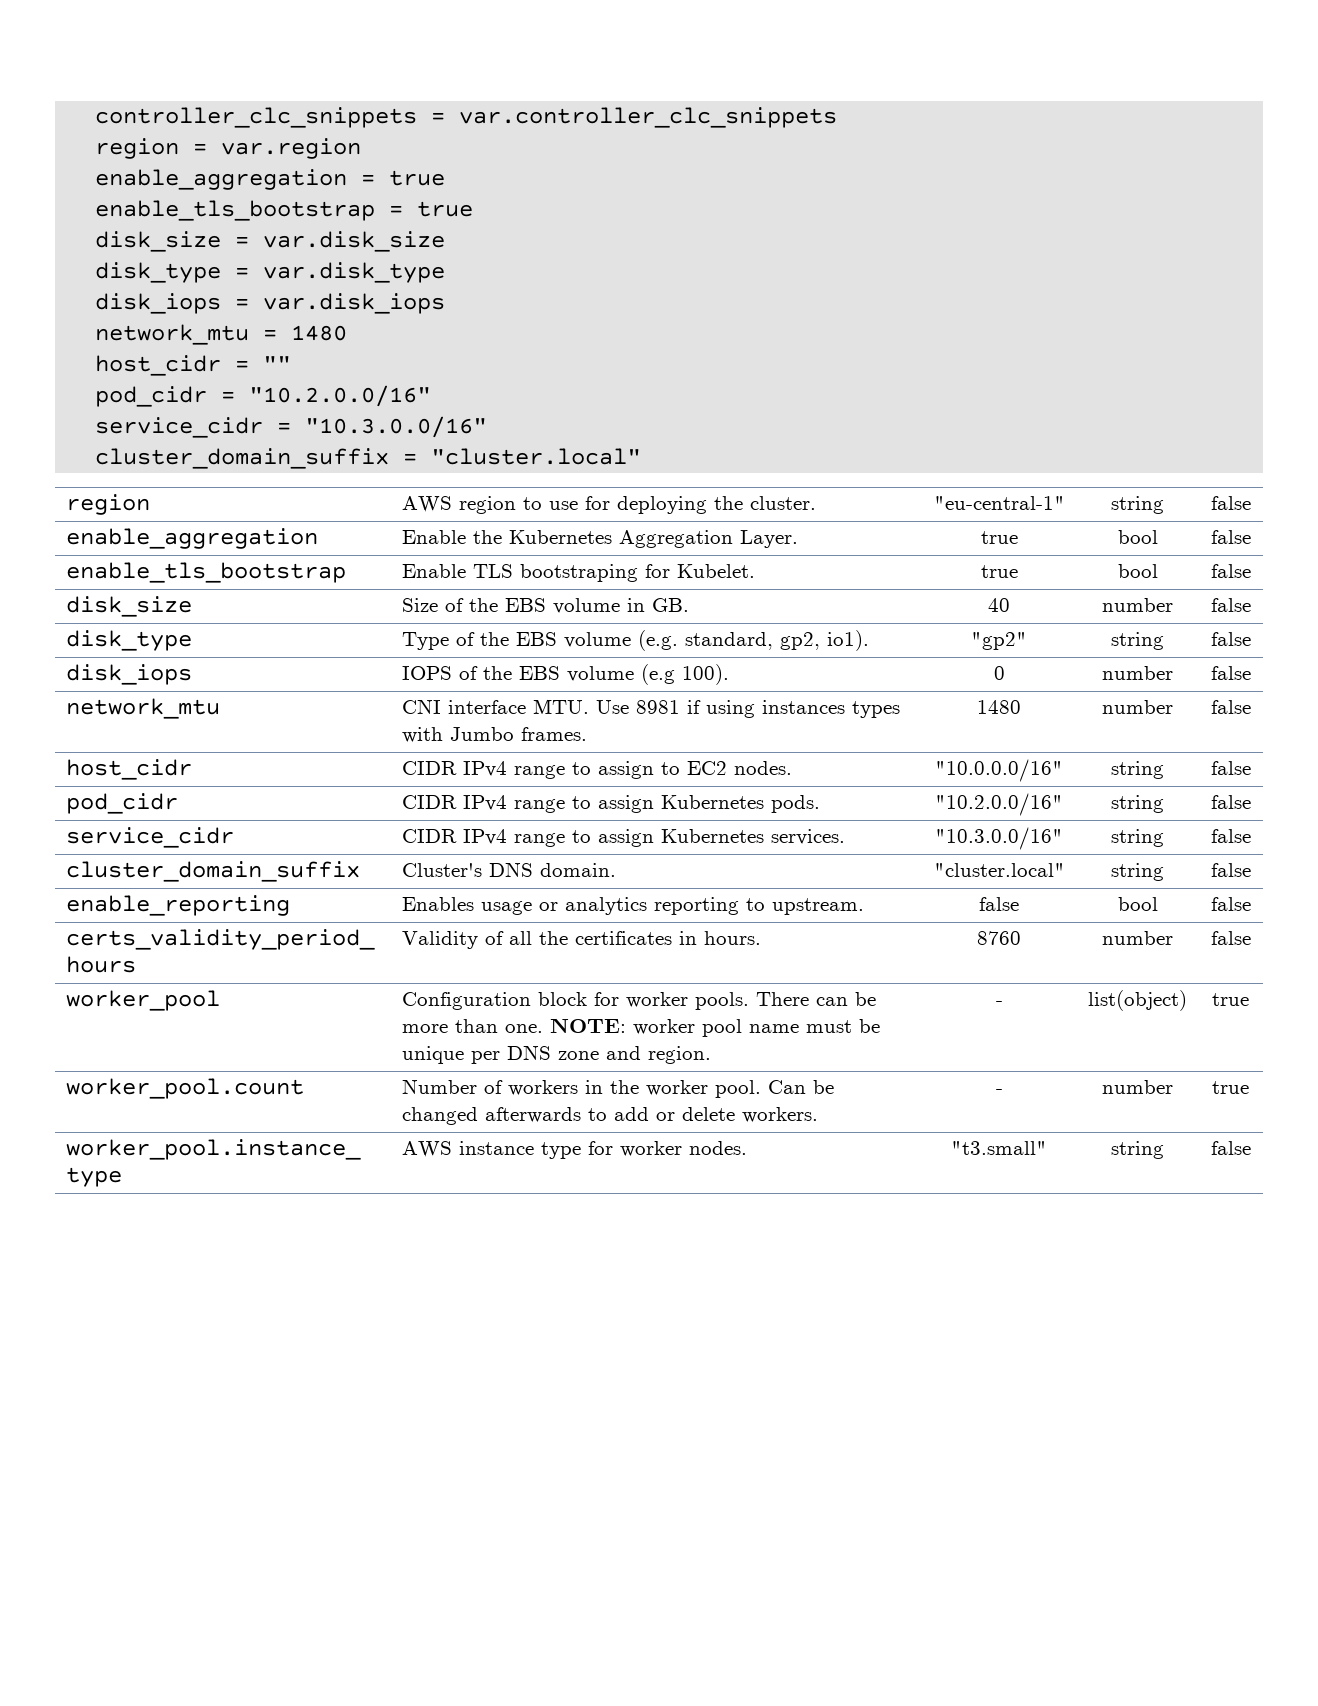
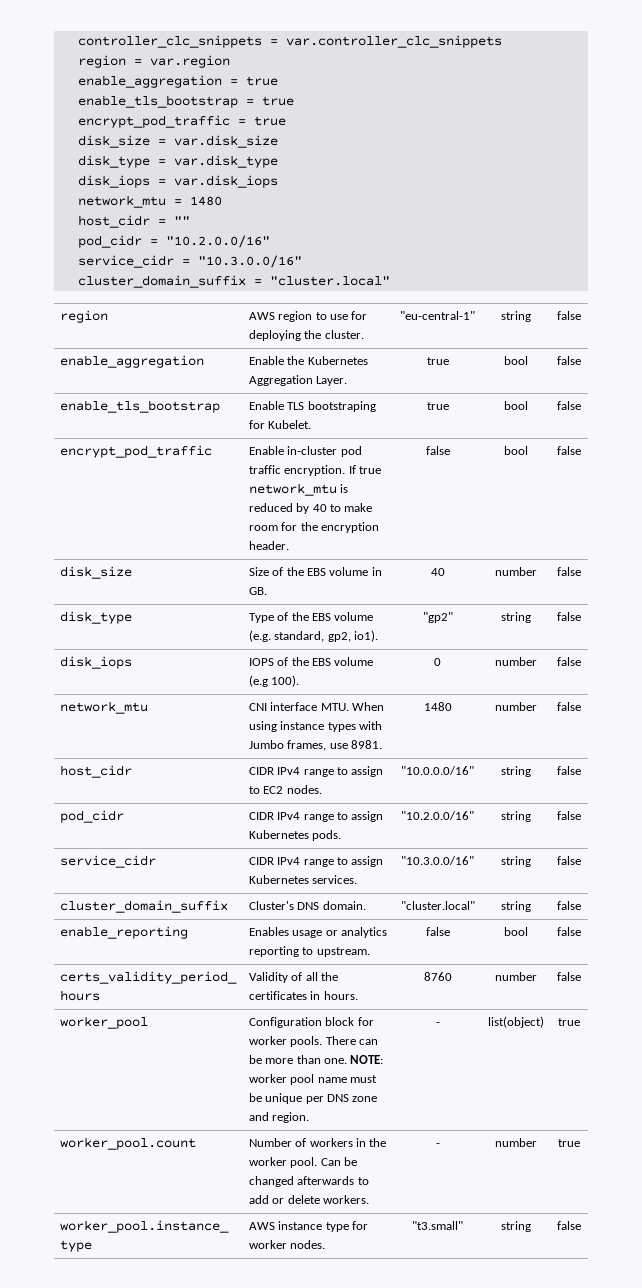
+ encrypt_pod_traffic = true
+ encrypt_pod_traffic | Enable in-cluster pod traffic encryption. If true network_mtu is reduced by 40 to make room for the encryption header. | false | bool | false
- network_mtu | CNI interface MTU. Use 8981 if using instances types with Jumbo frames. | 1480 | number | false
+ network_mtu | CNI interface MTU. When using instance types with Jumbo frames, use 8981. | 1480 | number | false

